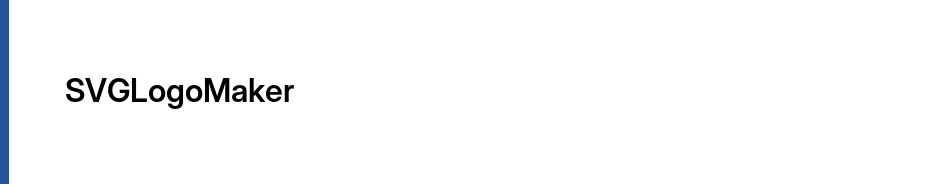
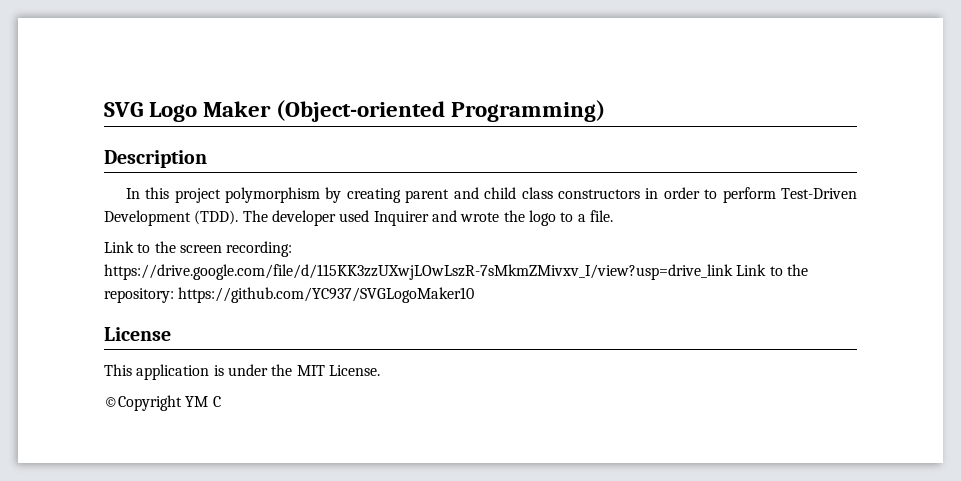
- SVGLogoMaker
+ SVG Logo Maker (Object-oriented Programming)
+ Description
+ In this project polymorphism by creating parent and child class constructors in order to perform Test-Driven Development (TDD). The developer used Inquirer and wrote the logo to a file.
+ Link to the screen recording: https://drive.google.com/file/d/115KK3zzUXwjLOwLszR-7sMkmZMivxv_I/view?usp=drive_link Link to the repository: https://github.com/YC937/SVGLogoMaker10
+ License
+ This application is under the MIT License.
+ ©Copyright YM C

